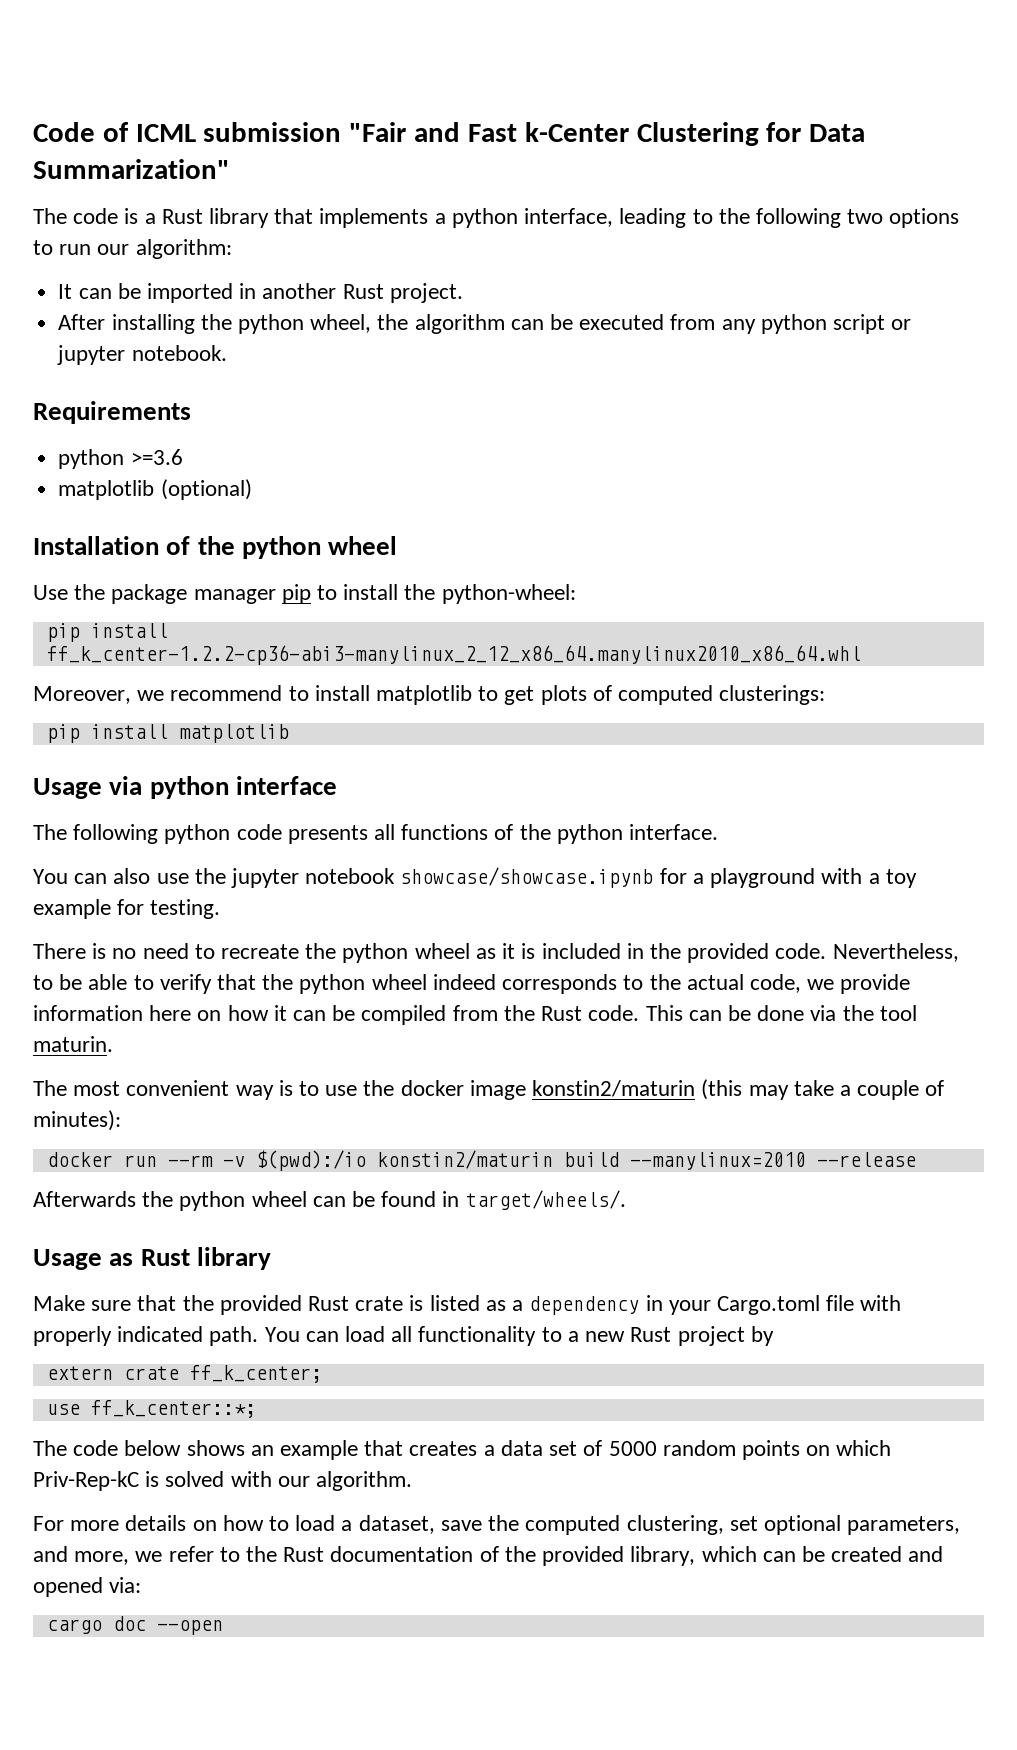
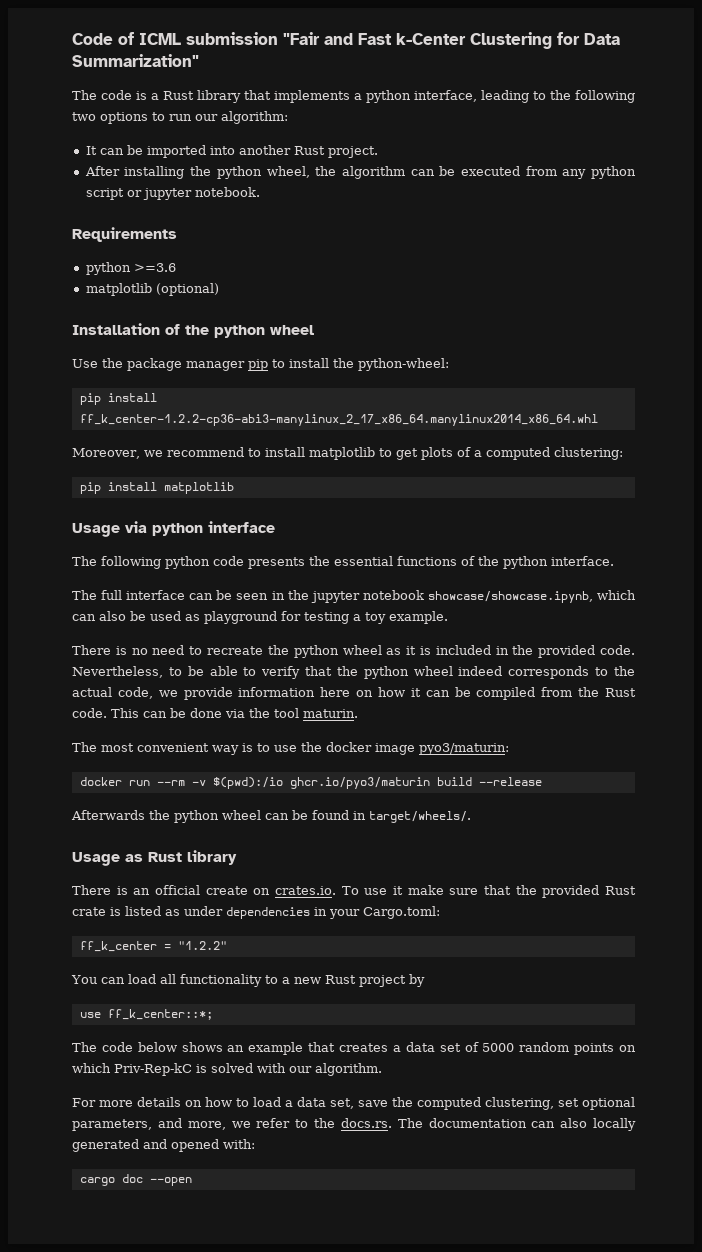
- It can be imported in another Rust project.
+ It can be imported into another Rust project.
- pip install ff_k_center-1.2.2-cp36-abi3-manylinux_2_12_x86_64.manylinux2010_x86_64.whl
+ pip install ff_k_center-1.2.2-cp36-abi3-manylinux_2_17_x86_64.manylinux2014_x86_64.whl
- Moreover, we recommend to install matplotlib to get plots of computed clusterings:
+ Moreover, we recommend to install matplotlib to get plots of a computed clustering:
- The following python code presents all functions of the python interface.
+ The following python code presents the essential functions of the python interface.
- You can also use the jupyter notebook showcase/showcase.ipynb for a playground with a toy example for testing.
+ The full interface can be seen in the jupyter notebook showcase/showcase.ipynb, which can also be used as playground for testing a toy example.
- The most convenient way is to use the docker image konstin2/maturin (this may take a couple of minutes):
+ The most convenient way is to use the docker image pyo3/maturin:
- docker run --rm -v $(pwd):/io konstin2/maturin build --manylinux=2010 --release
+ docker run --rm -v $(pwd):/io ghcr.io/pyo3/maturin build --release
- Make sure that the provided Rust crate is listed as a dependency in your Cargo.toml file with properly indicated path. You can load all functionality to a new Rust project by
+ There is an official create on crates.io. To use it make sure that the provided Rust crate is listed as under dependencies in your Cargo.toml:
+ ff_k_center = "1.2.2"
+ You can load all functionality to a new Rust project by
- extern crate ff_k_center;
- For more details on how to load a dataset, save the computed clustering, set optional parameters, and more, we refer to the Rust documentation of the provided library, which can be created and opened via:
+ For more details on how to load a data set, save the computed clustering, set optional parameters, and more, we refer to the docs.rs. The documentation can also locally generated and opened with:

